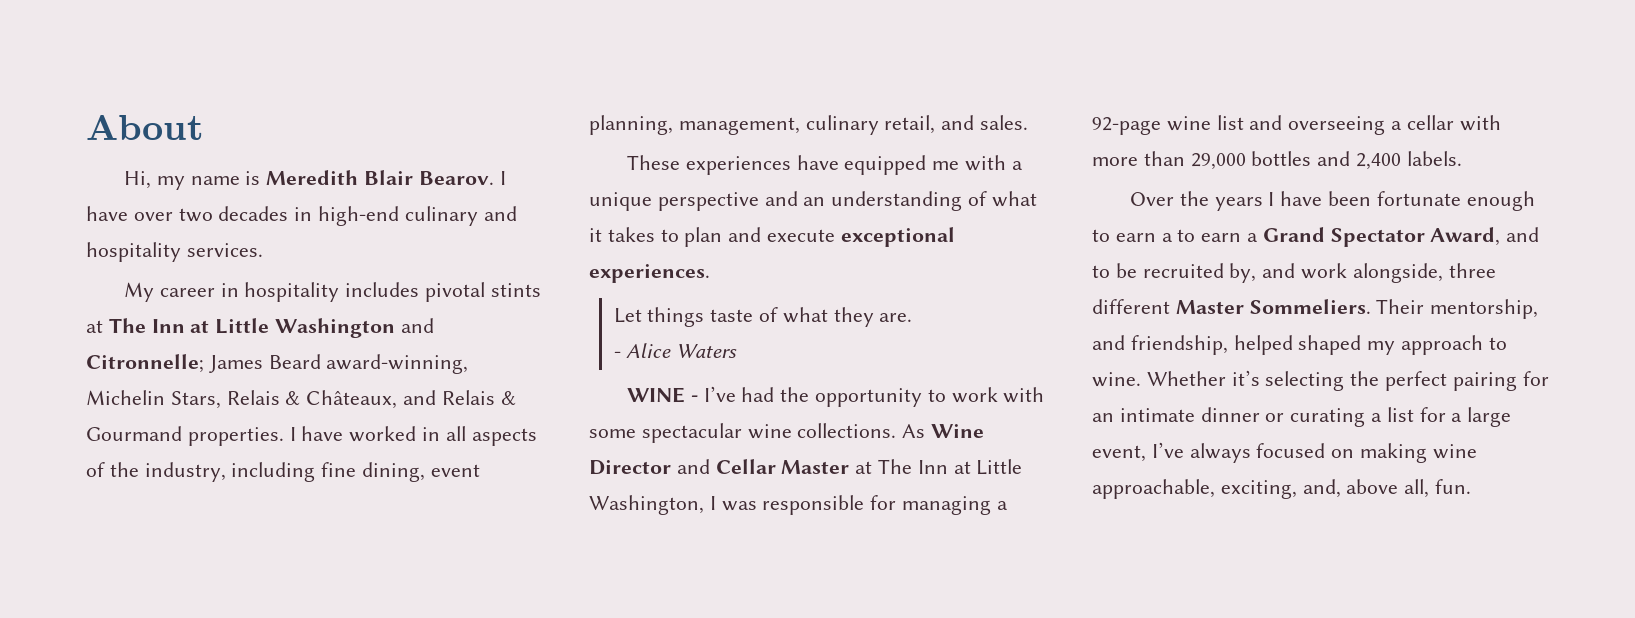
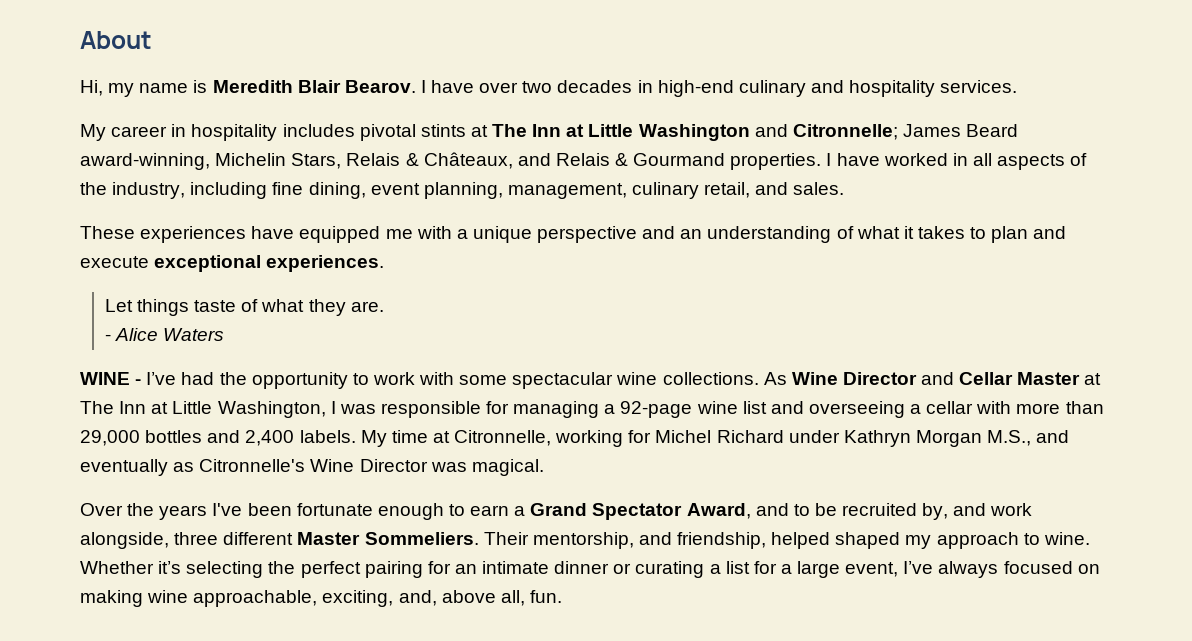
+ My time at Citronnelle, working for Michel Richard under Kathryn Morgan M.S., and eventually as Citronnelle's Wine Director was magical.
- Over the years I have been fortunate enough to earn a to earn a Grand Spectator Award, and to be recruited by, and work alongside, three different Master Sommeliers.
+ Over the years I've been fortunate enough to earn a Grand Spectator Award, and to be recruited by, and work alongside, three different Master Sommeliers.

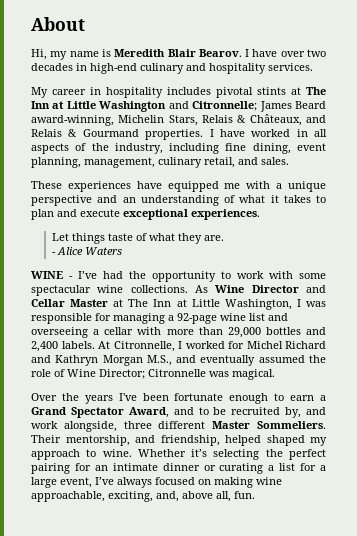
- My time at Citronnelle, working for Michel Richard under Kathryn Morgan M.S., and eventually as Citronnelle's Wine Director was magical.
+ At Citronnelle, I worked for Michel Richard and Kathryn Morgan M.S., and eventually assumed the role of Wine Director; Citronnelle was magical.

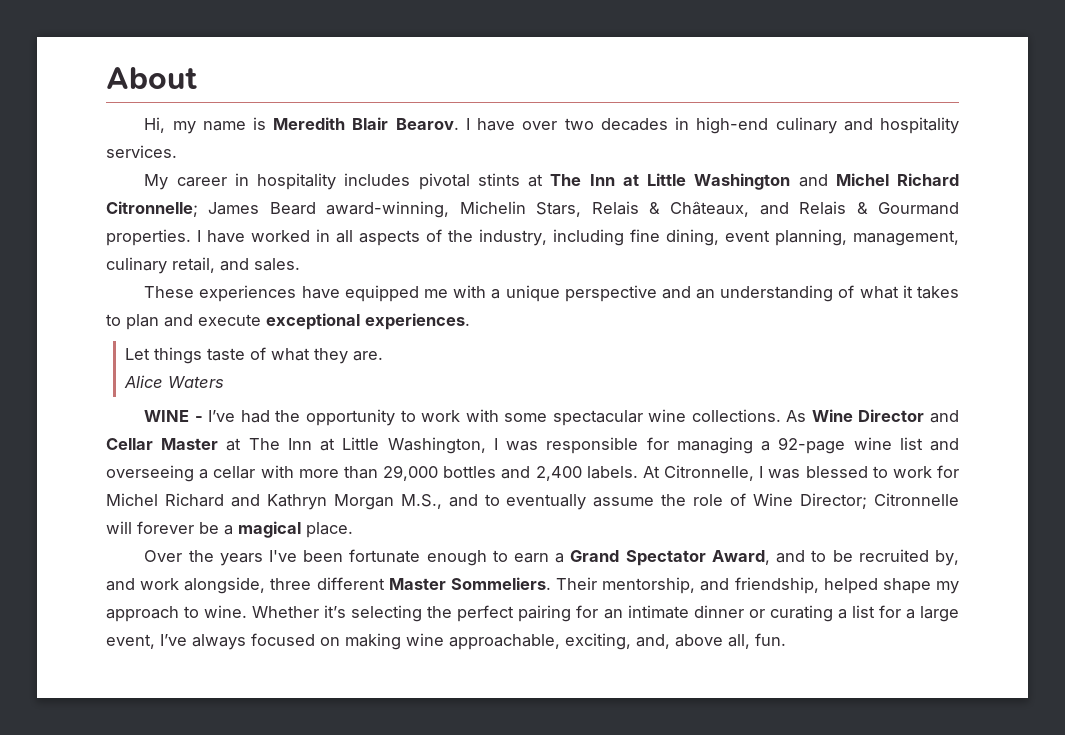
- My career in hospitality includes pivotal stints at The Inn at Little Washington and Citronnelle; James Beard award-winning, Michelin Stars, Relais & Châteaux, and Relais & Gourmand properties.
+ My career in hospitality includes pivotal stints at The Inn at Little Washington and Michel Richard Citronnelle; James Beard award-winning, Michelin Stars, Relais & Châteaux, and Relais & Gourmand properties.
- - Alice Waters
+ Alice Waters
- At Citronnelle, I worked for Michel Richard and Kathryn Morgan M.S., and eventually assumed the role of Wine Director; Citronnelle was magical.
+ At Citronnelle, I was blessed to work for Michel Richard and Kathryn Morgan M.S., and to eventually assume the role of Wine Director; Citronnelle will forever be a magical place.
- Their mentorship, and friendship, helped shaped my approach to wine.
+ Their mentorship, and friendship, helped shape my approach to wine.

